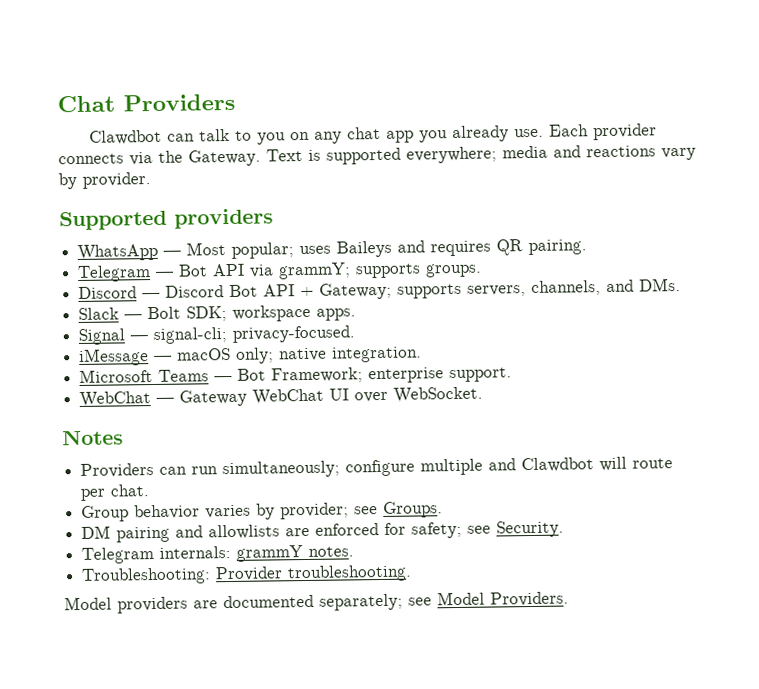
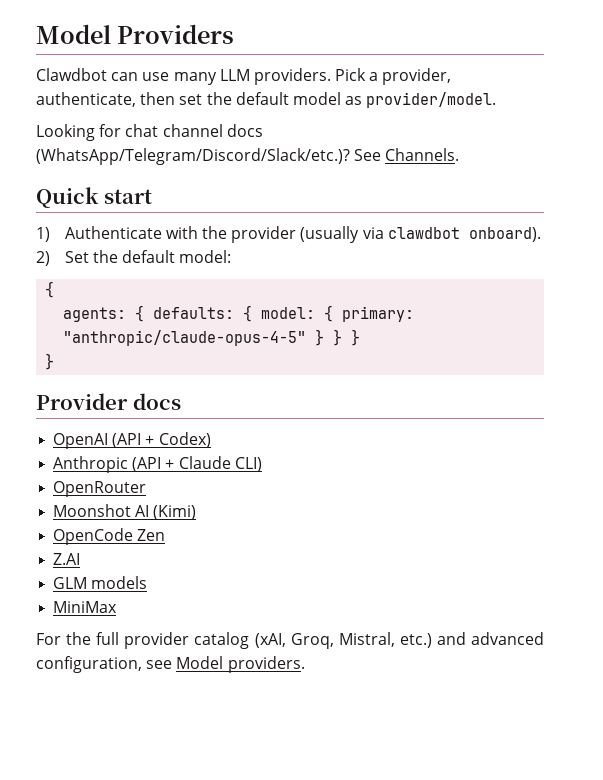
- Chat Providers
+ Model Providers
- Clawdbot can talk to you on any chat app you already use. Each provider connects via the Gateway. Text is supported everywhere; media and reactions vary by provider.
- Supported providers
- WhatsApp — Most popular; uses Baileys and requires QR pairing.
- Telegram — Bot API via grammY; supports groups.
- Discord — Discord Bot API + Gateway; supports servers, channels, and DMs.
- Slack — Bolt SDK; workspace apps.
- Signal — signal-cli; privacy-focused.
- iMessage — macOS only; native integration.
- Microsoft Teams — Bot Framework; enterprise support.
- WebChat — Gateway WebChat UI over WebSocket.
- Notes
- Providers can run simultaneously; configure multiple and Clawdbot will route per chat.
- Group behavior varies by provider; see Groups.
- DM pairing and allowlists are enforced for safety; see Security.
- Telegram internals: grammY notes.
- Troubleshooting: Provider troubleshooting.
- Model providers are documented separately; see Model Providers.
+ Clawdbot can use many LLM providers. Pick a provider, authenticate, then set the default model as provider/model.
+ Looking for chat channel docs (WhatsApp/Telegram/Discord/Slack/etc.)? See Channels.
+ Quick start
+ 1) Authenticate with the provider (usually via clawdbot onboard).
+ 2) Set the default model:
+ {
+ agents: { defaults: { model: { primary: "anthropic/claude-opus-4-5" } } }
+ }
+ Provider docs
+ OpenAI (API + Codex)
+ Anthropic (API + Claude CLI)
+ OpenRouter
+ Moonshot AI (Kimi)
+ OpenCode Zen
+ Z.AI
+ GLM models
+ MiniMax
+ For the full provider catalog (xAI, Groq, Mistral, etc.) and advanced configuration, see Model providers.

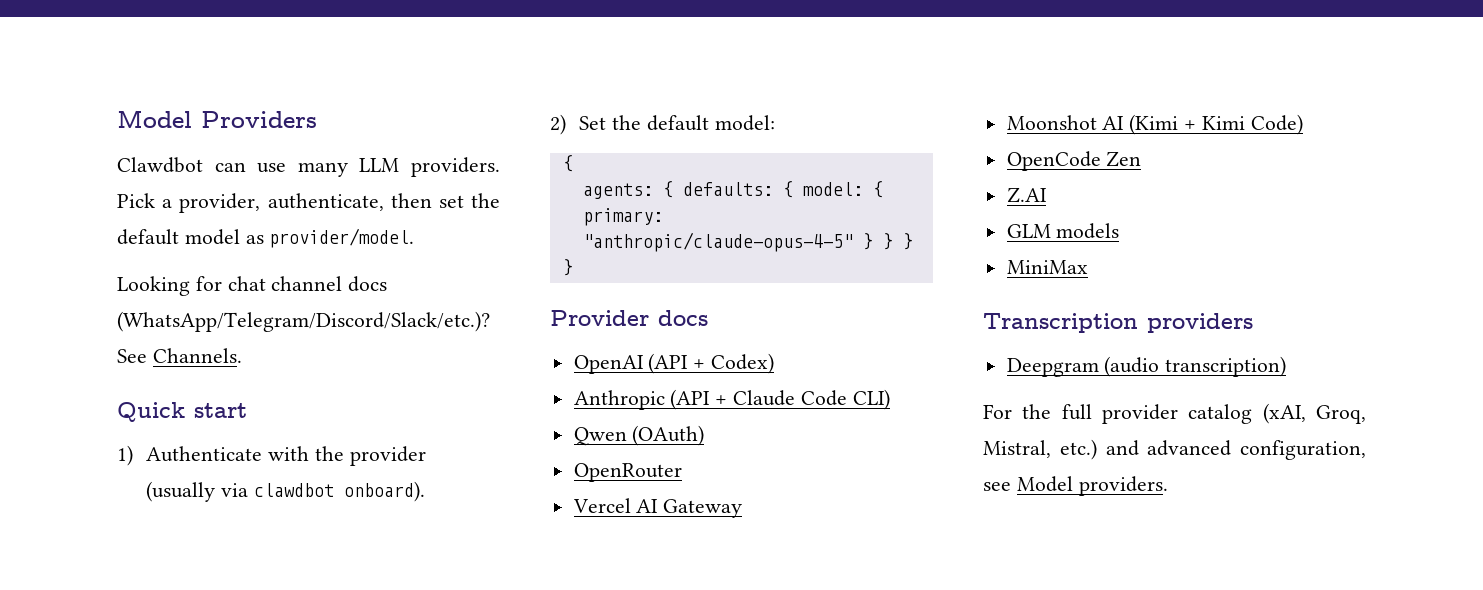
- Anthropic (API + Claude CLI)
+ Anthropic (API + Claude Code CLI)
+ Qwen (OAuth)
+ Vercel AI Gateway
- Moonshot AI (Kimi)
+ Moonshot AI (Kimi + Kimi Code)
+ Transcription providers
+ Deepgram (audio transcription)

